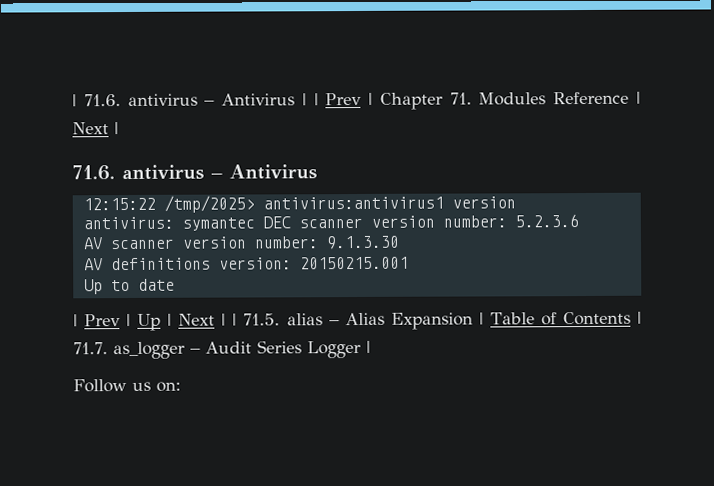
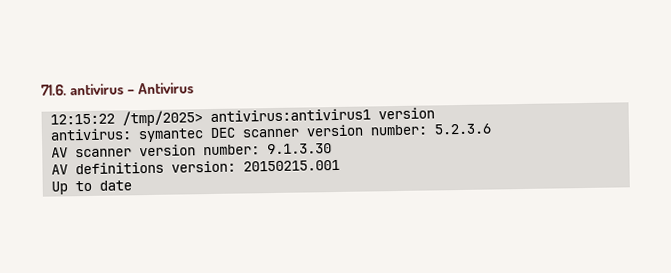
- | 71.6. antivirus – Antivirus | | Prev | Chapter 71. Modules Reference | Next |
- | Prev | Up | Next | | 71.5. alias – Alias Expansion | Table of Contents | 71.7. as_logger – Audit Series Logger |
- Follow us on:

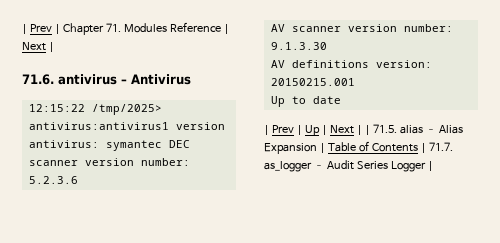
+ | Prev | Chapter 71. Modules Reference | Next |
+ | Prev | Up | Next | | 71.5. alias – Alias Expansion | Table of Contents | 71.7. as_logger – Audit Series Logger |

